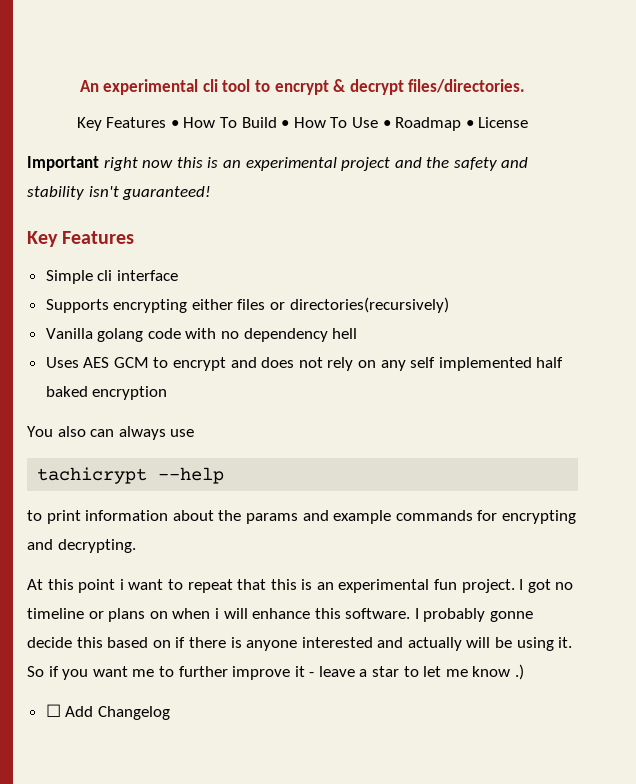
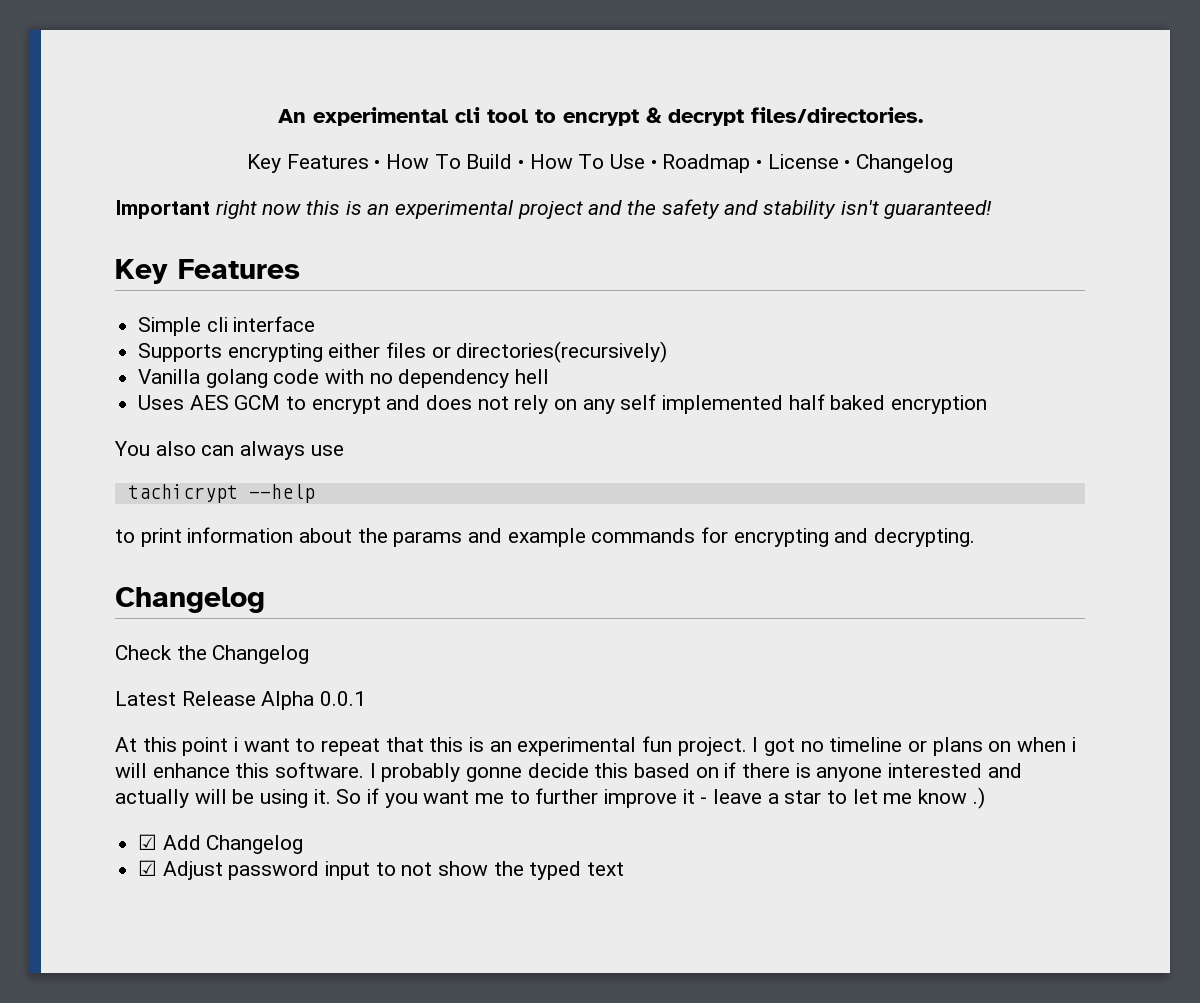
- Key Features • How To Build • How To Use • Roadmap • License
+ Key Features • How To Build • How To Use • Roadmap • License • Changelog
  to print information about the params and example commands for encrypting and decrypting.
+ Changelog
+ Check the Changelog
+ Latest Release Alpha 0.0.1
- ☐ Add Changelog
+ ☑ Add Changelog
+ ☑ Adjust password input to not show the typed text

